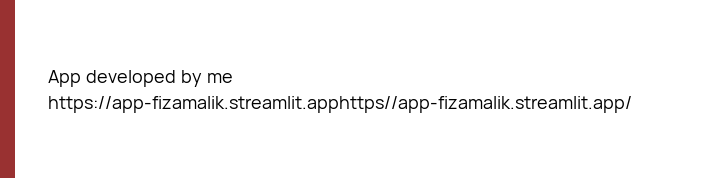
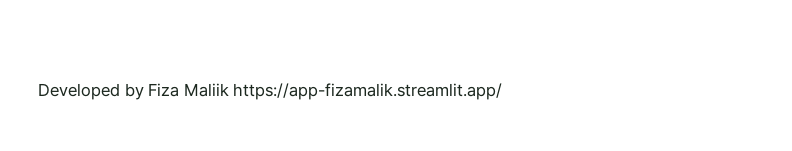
- App developed by me https://app-fizamalik.streamlit.apphttps//app-fizamalik.streamlit.app/
+ Developed by Fiza Maliik https://app-fizamalik.streamlit.app/

